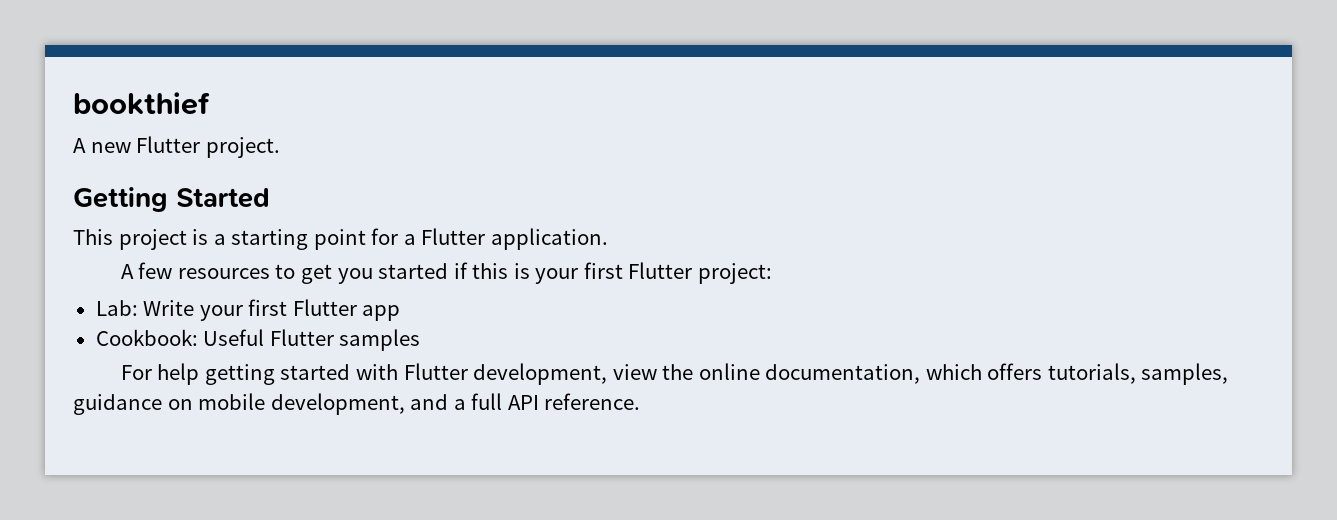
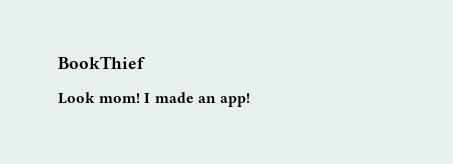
- bookthief
- A new Flutter project.
- Getting Started
- This project is a starting point for a Flutter application.
- A few resources to get you started if this is your first Flutter project:
- Lab: Write your first Flutter app
- Cookbook: Useful Flutter samples
- For help getting started with Flutter development, view the online documentation, which offers tutorials, samples, guidance on mobile development, and a full API reference.
+ BookThief
+ Look mom! I made an app!

